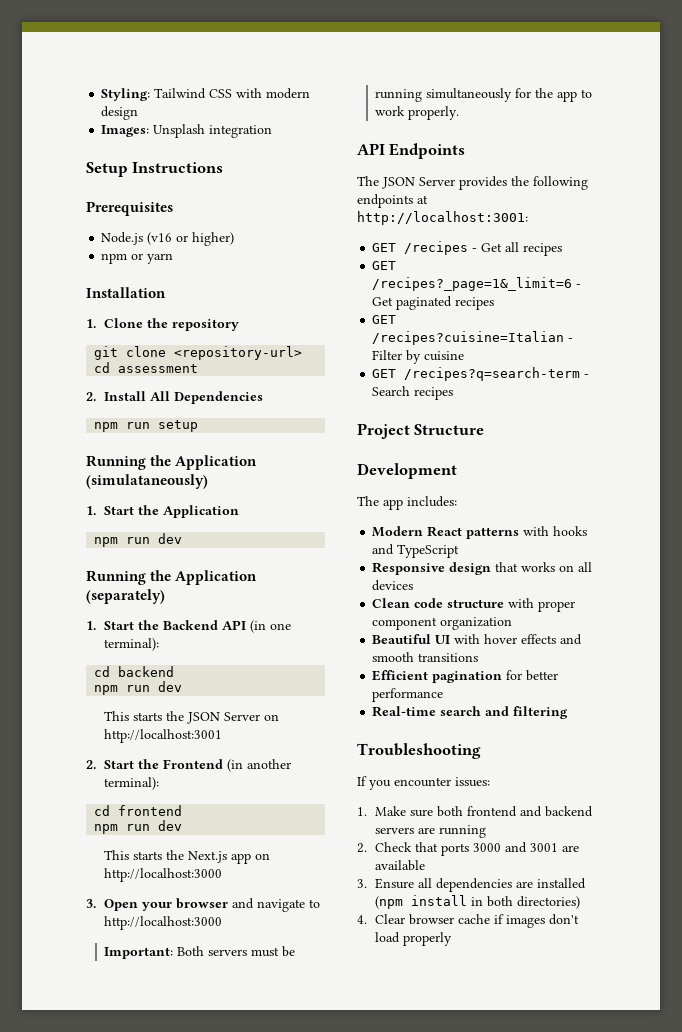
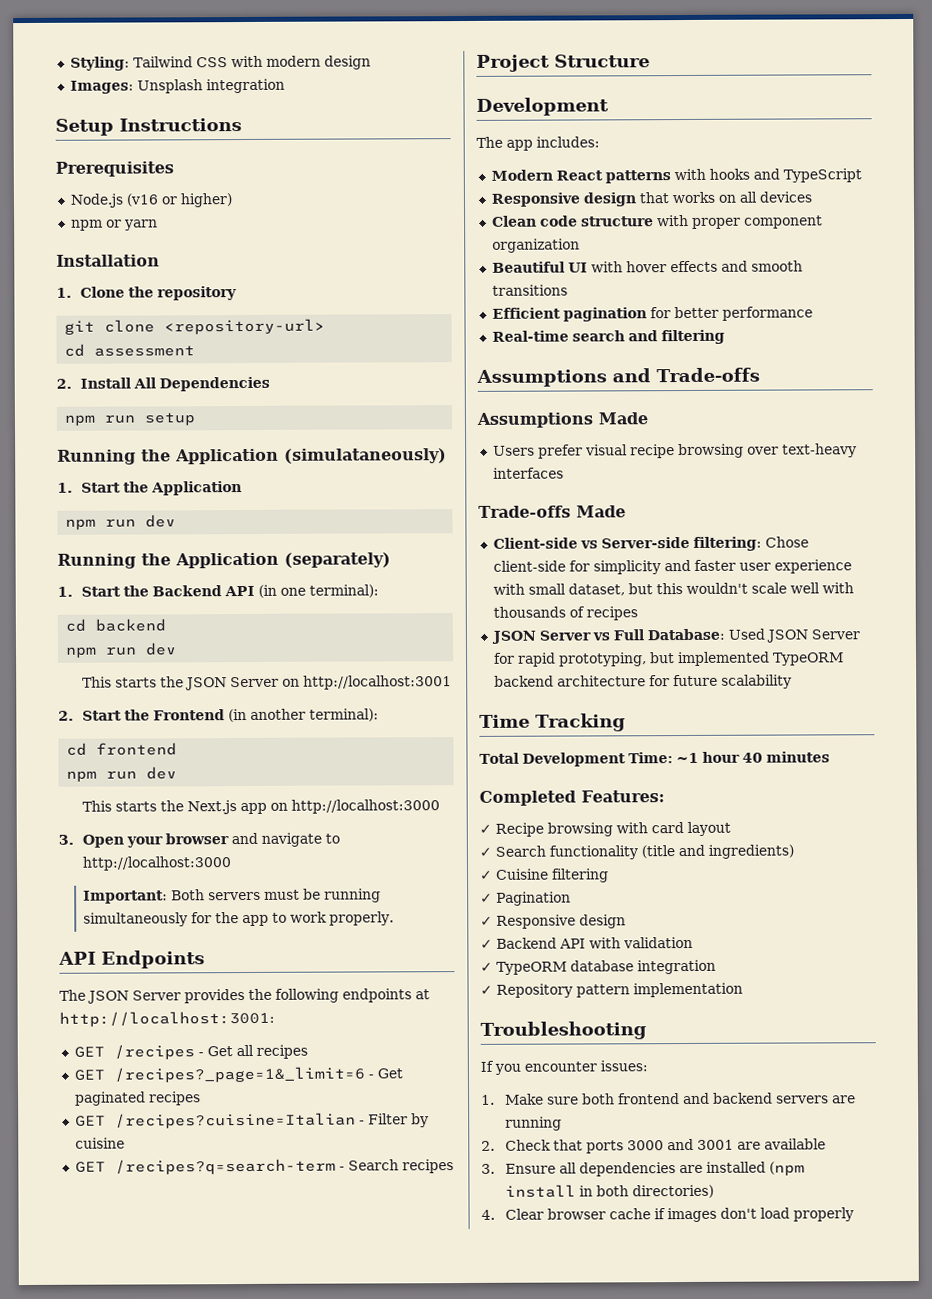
+ Assumptions and Trade-offs
+ Assumptions Made
+ Users prefer visual recipe browsing over text-heavy interfaces
+ Trade-offs Made
+ Client-side vs Server-side filtering: Chose client-side for simplicity and faster user experience with small dataset, but this wouldn't scale well with thousands of recipes
+ JSON Server vs Full Database: Used JSON Server for rapid prototyping, but implemented TypeORM backend architecture for future scalability
+ Time Tracking
+ Total Development Time: ~1 hour 40 minutes
+ Completed Features:
+ ✓ Recipe browsing with card layout
+ ✓ Search functionality (title and ingredients)
+ ✓ Cuisine filtering
+ ✓ Pagination
+ ✓ Responsive design
+ ✓ Backend API with validation
+ ✓ TypeORM database integration
+ ✓ Repository pattern implementation

